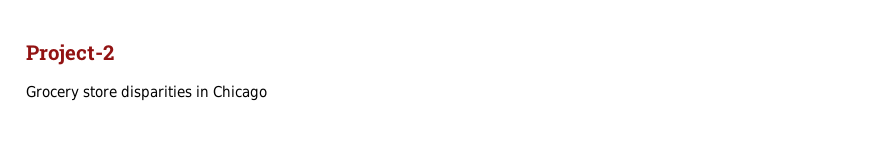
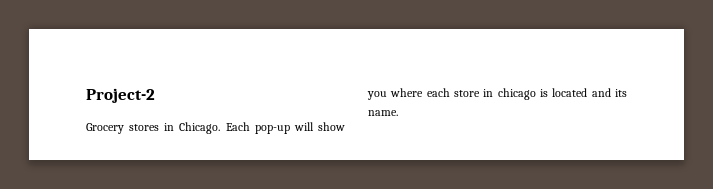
- Grocery store disparities in Chicago
+ Grocery stores in Chicago. Each pop-up will show you where each store in chicago is located and its name.

